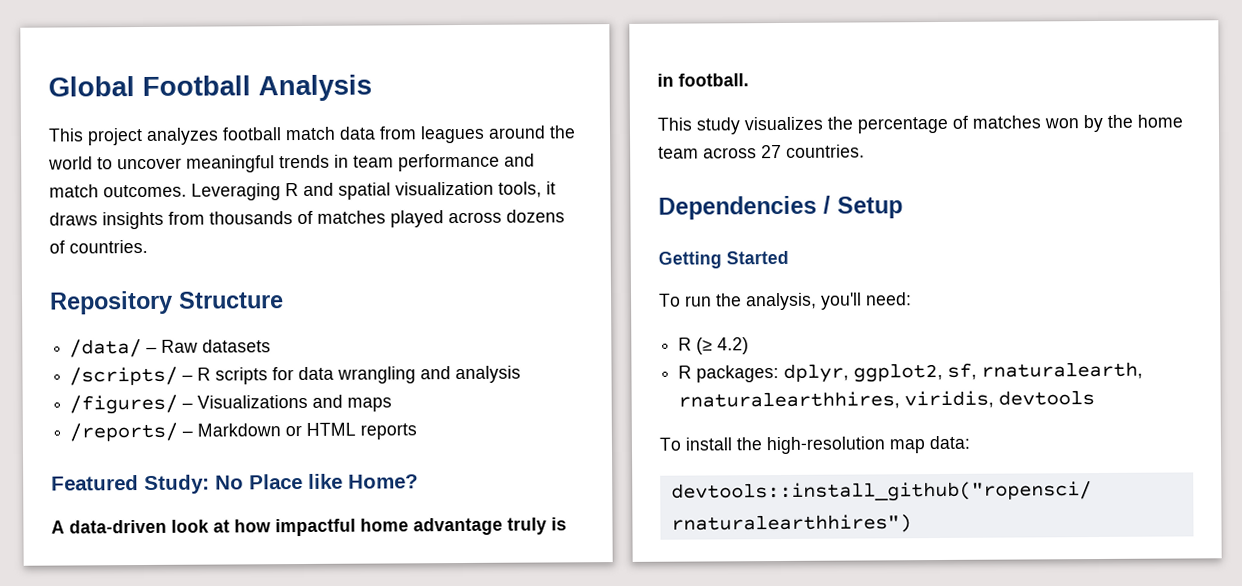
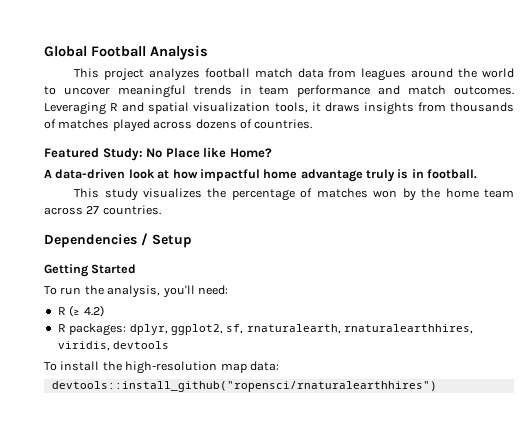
- Repository Structure
- /data/ – Raw datasets
- /scripts/ – R scripts for data wrangling and analysis
- /figures/ – Visualizations and maps
- /reports/ – Markdown or HTML reports

